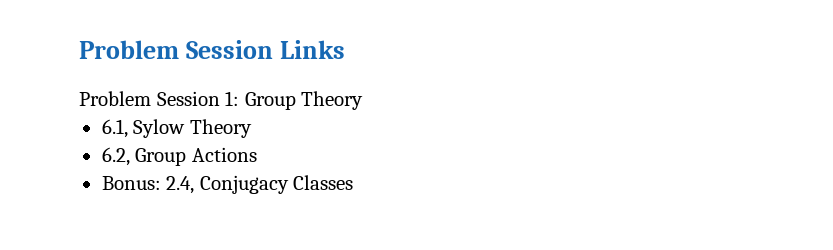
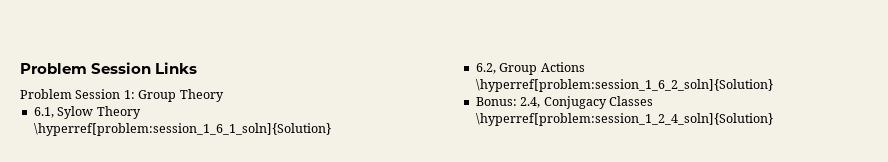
- 6.1, Sylow Theory
+ 6.1, Sylow Theory \hyperref[problem:session_1_6_1_soln]{Solution}
- 6.2, Group Actions
+ 6.2, Group Actions \hyperref[problem:session_1_6_2_soln]{Solution}
- Bonus: 2.4, Conjugacy Classes
+ Bonus: 2.4, Conjugacy Classes \hyperref[problem:session_1_2_4_soln]{Solution}

